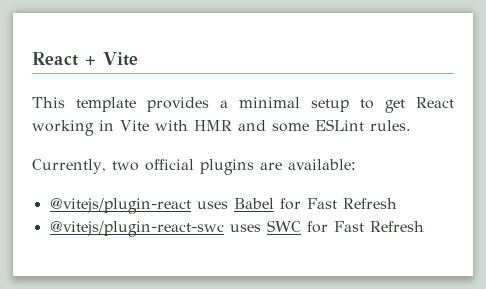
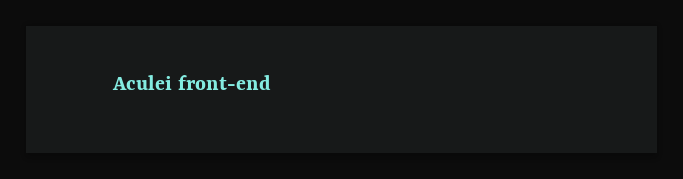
- React + Vite
- This template provides a minimal setup to get React working in Vite with HMR and some ESLint rules.
- Currently, two official plugins are available:
- @vitejs/plugin-react uses Babel for Fast Refresh
- @vitejs/plugin-react-swc uses SWC for Fast Refresh
+ Aculei front-end

